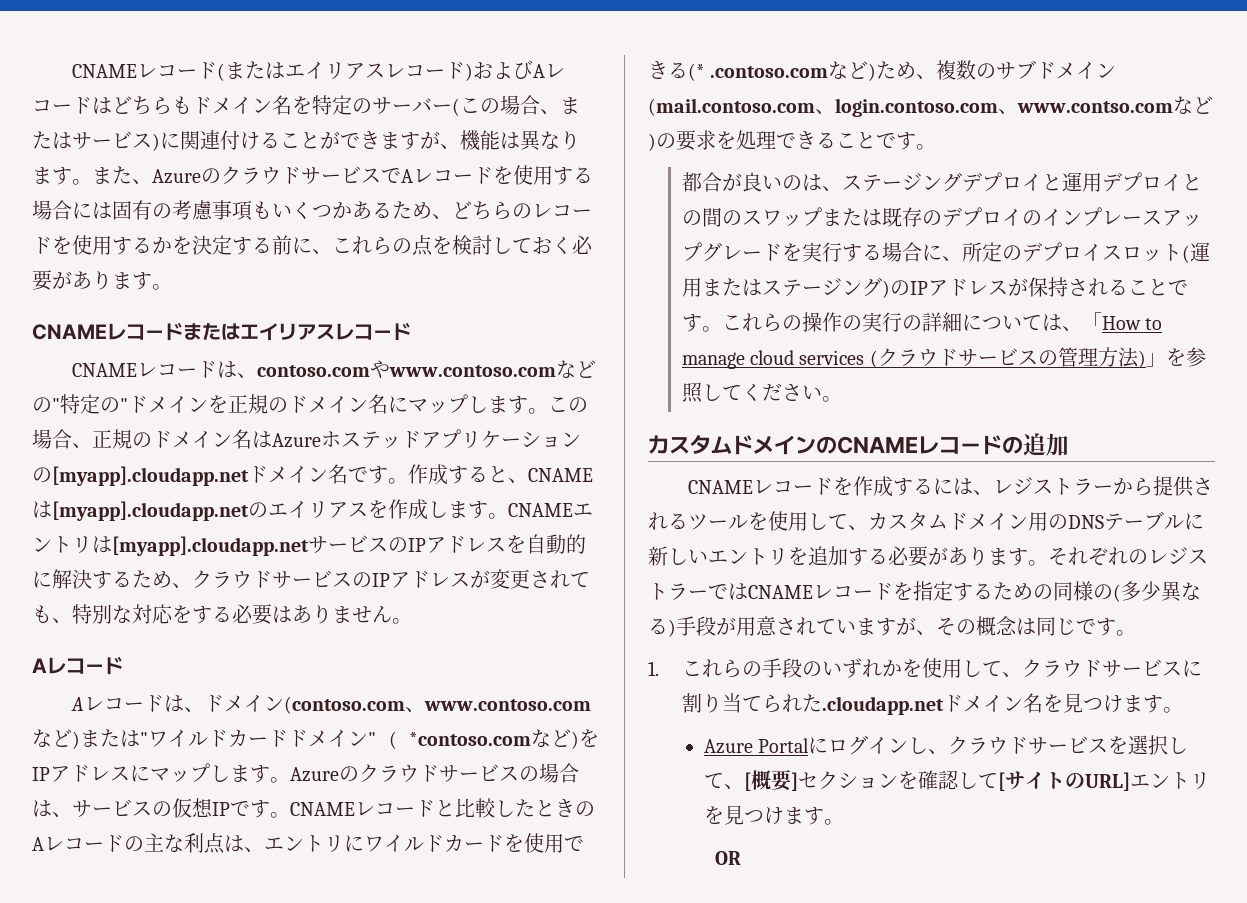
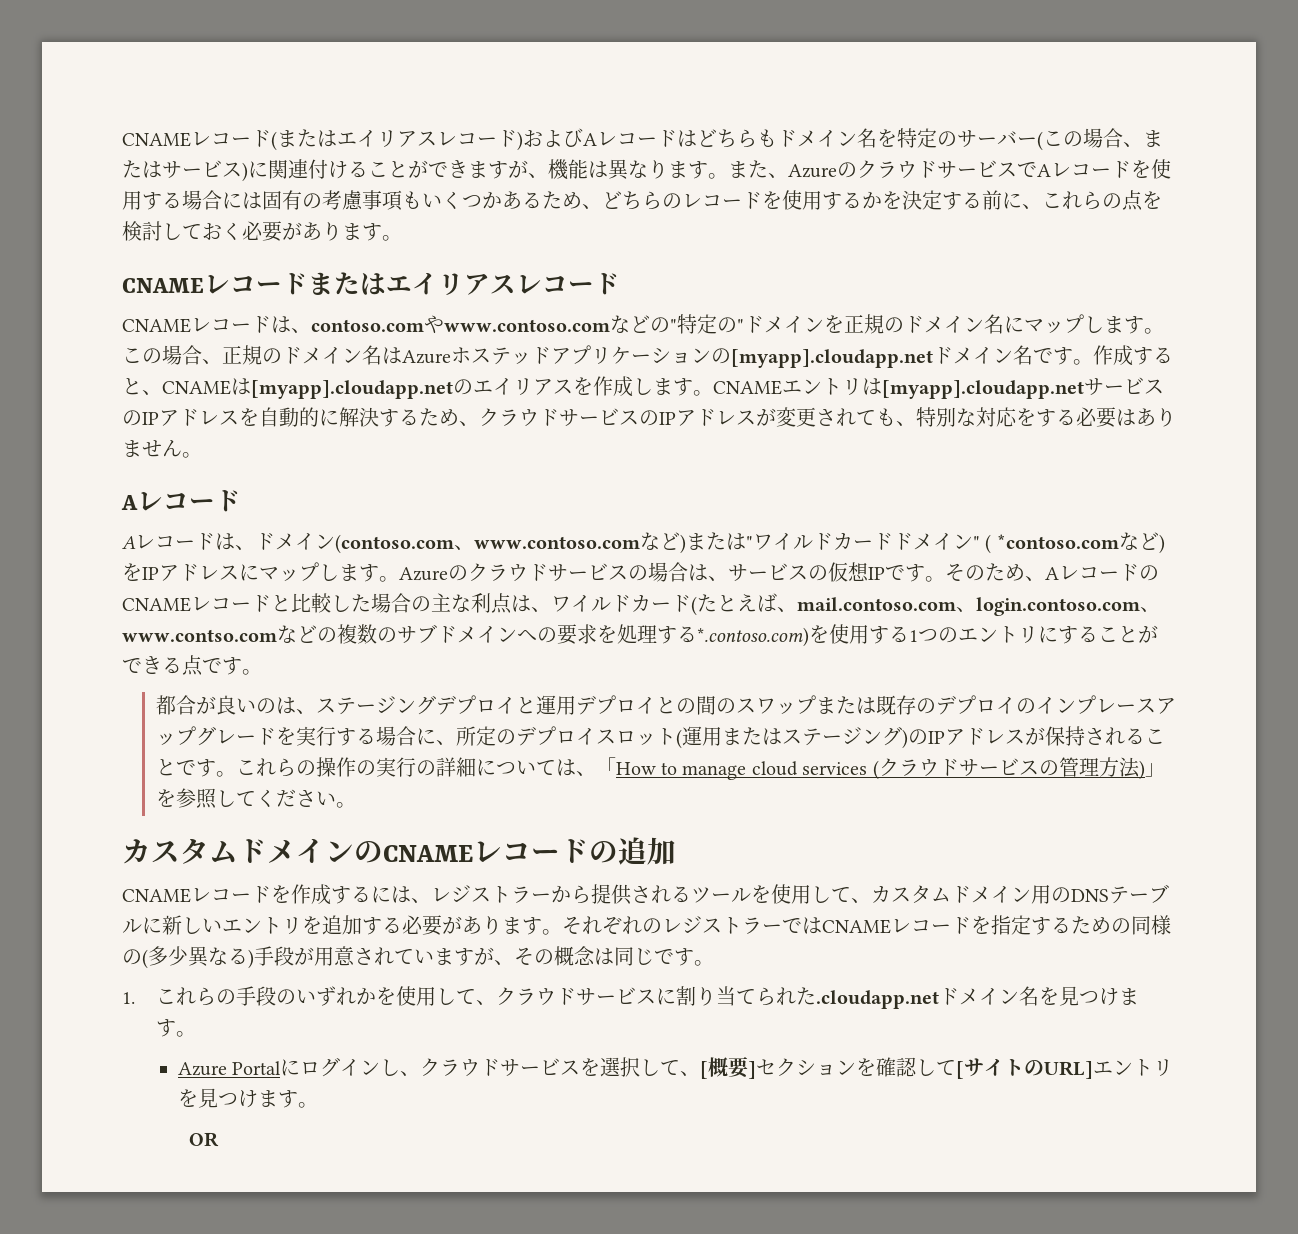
- CNAMEレコードと比較したときのAレコードの主な利点は、エントリにワイルドカードを使用できる(* .contoso.comなど)ため、複数のサブドメイン(mail.contoso.com、login.contoso.com、www.contso.comなど)の要求を処理できることです。
+ そのため、AレコードのCNAMEレコードと比較した場合の主な利点は、ワイルドカード(たとえば、mail.contoso.com、login.contoso.com、www.contso.comなどの複数のサブドメインへの要求を処理する*.contoso.com)を使用する1つのエントリにすることができる点です。

